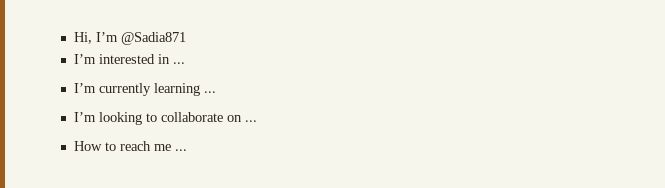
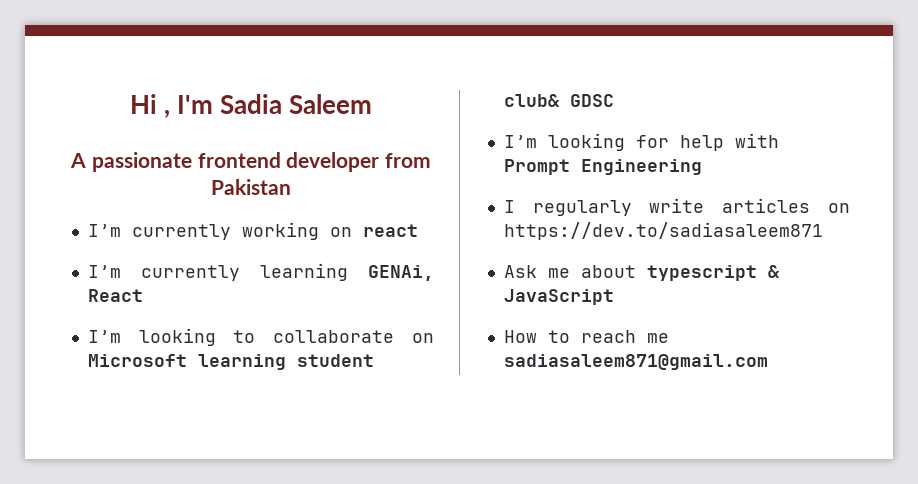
- Hi, I’m @Sadia871
- I’m interested in ...
+ Hi , I'm Sadia Saleem
+ A passionate frontend developer from Pakistan
+ I’m currently working on react
- I’m currently learning ...
+ I’m currently learning GENAi, React
- I’m looking to collaborate on ...
+ I’m looking to collaborate on Microsoft learning student club& GDSC
+ I’m looking for help with Prompt Engineering
+ I regularly write articles on https://dev.to/sadiasaleem871
+ Ask me about typescript & JavaScript
- How to reach me ...
+ How to reach me sadiasaleem871@gmail.com

